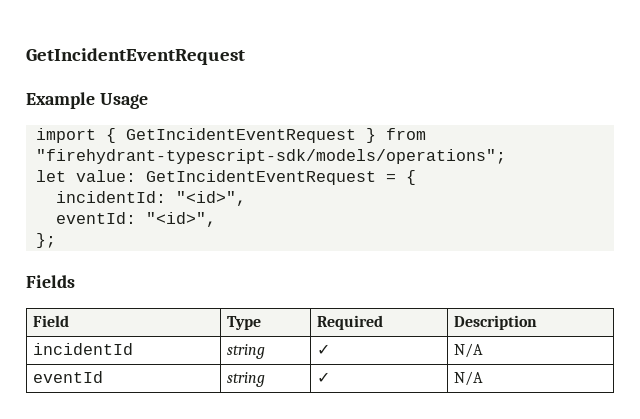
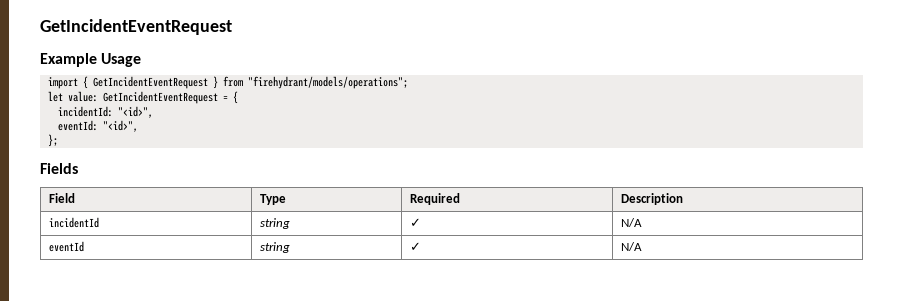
- import { GetIncidentEventRequest } from "firehydrant-typescript-sdk/models/operations";
+ import { GetIncidentEventRequest } from "firehydrant/models/operations";

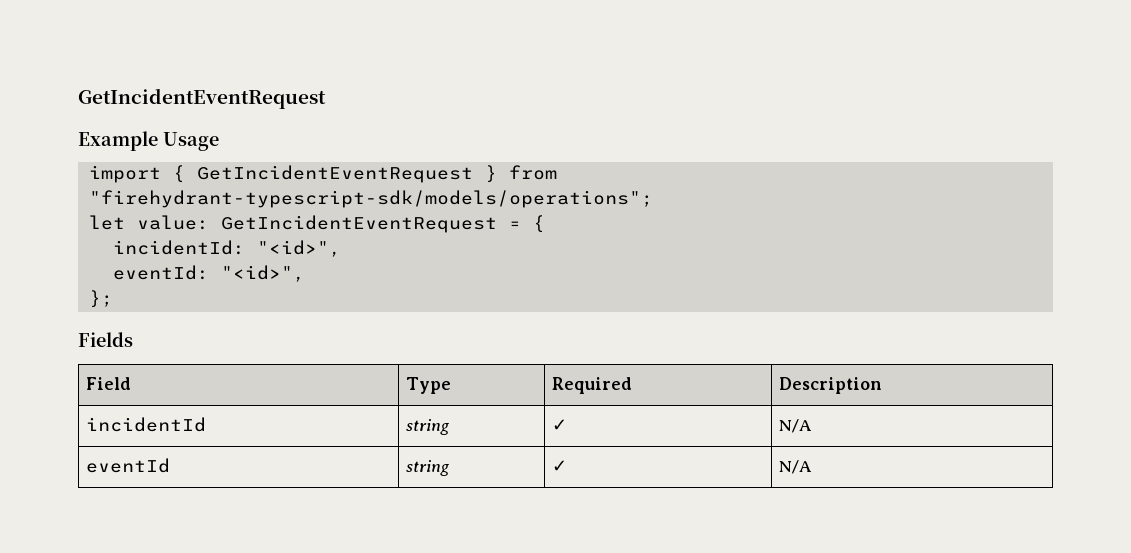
- import { GetIncidentEventRequest } from "firehydrant/models/operations";
+ import { GetIncidentEventRequest } from "firehydrant-typescript-sdk/models/operations";

